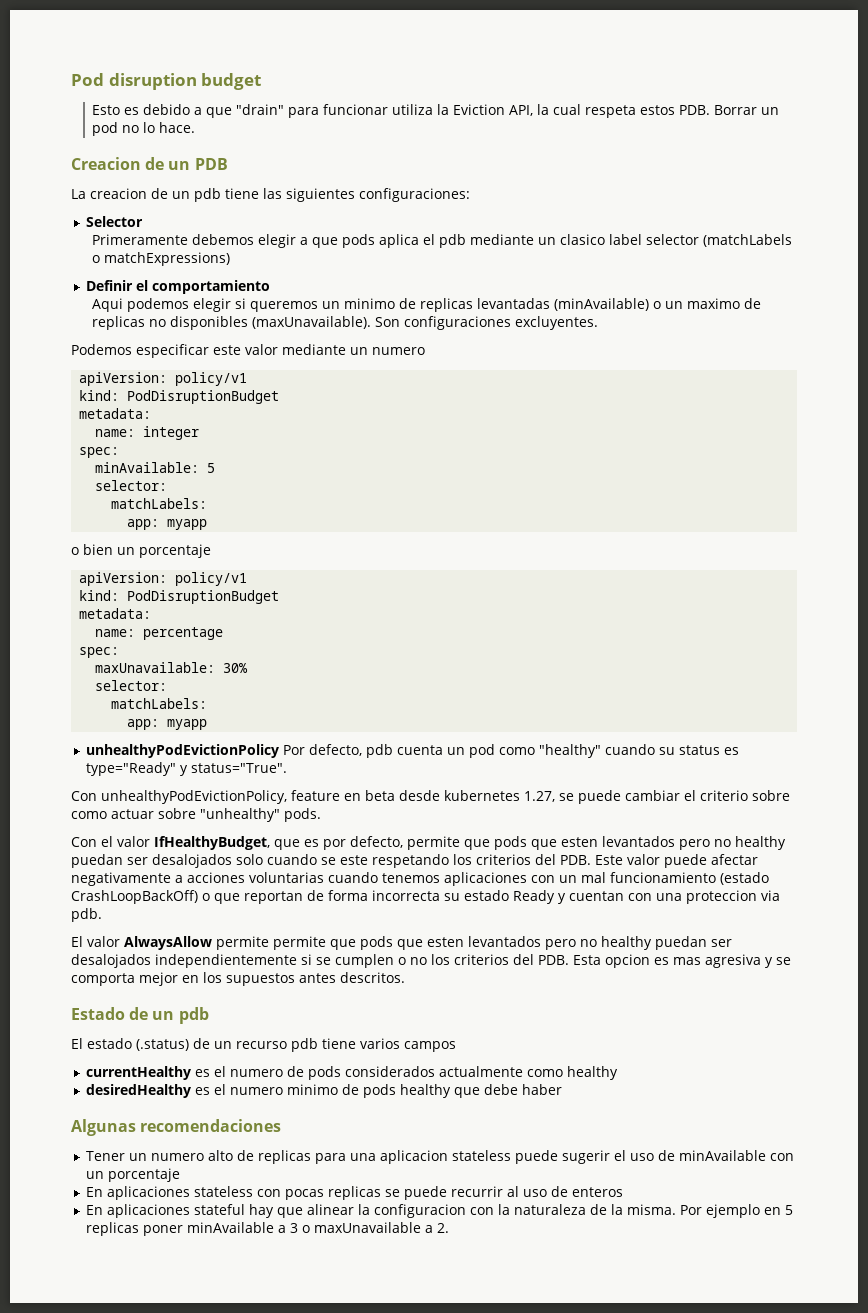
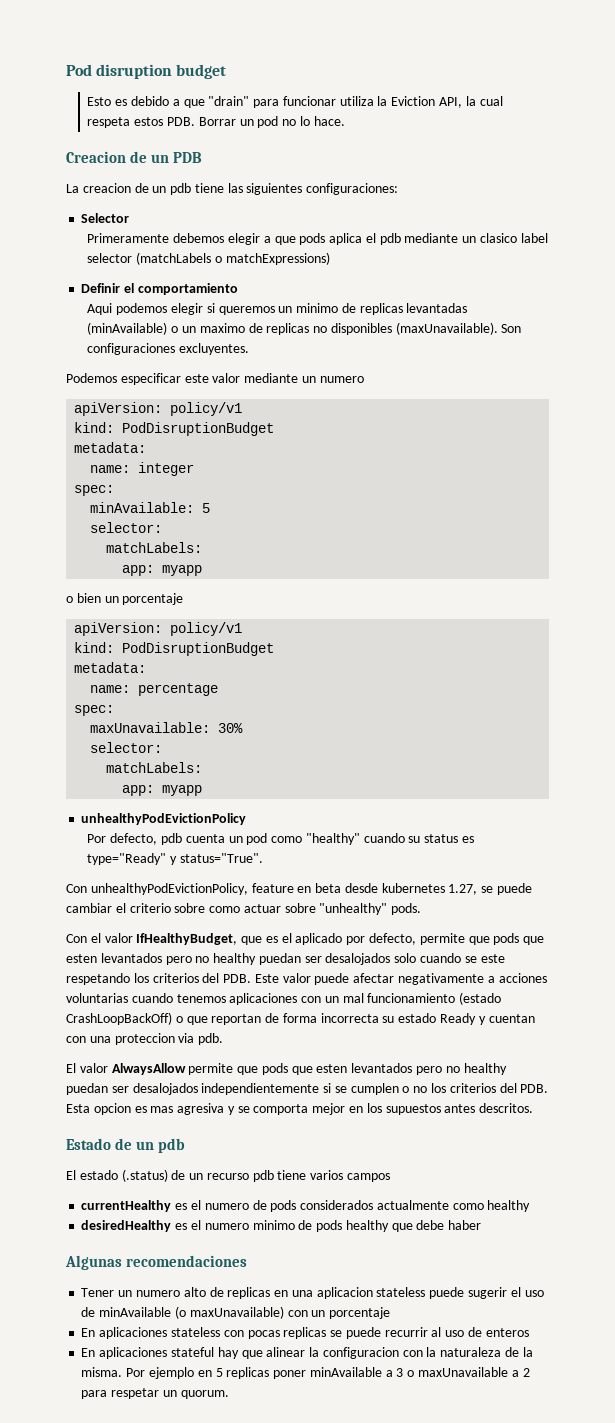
- unhealthyPodEvictionPolicy Por defecto, pdb cuenta un pod como "healthy" cuando su status es type="Ready" y status="True".
+ unhealthyPodEvictionPolicy
+ Por defecto, pdb cuenta un pod como "healthy" cuando su status es type="Ready" y status="True".
- Con el valor IfHealthyBudget, que es por defecto, permite que pods que esten levantados pero no healthy puedan ser desalojados solo cuando se este respetando los criterios del PDB. Este valor puede afectar negativamente a acciones voluntarias cuando tenemos aplicaciones con un mal funcionamiento (estado CrashLoopBackOff) o que reportan de forma incorrecta su estado Ready y cuentan con una proteccion via pdb.
+ Con el valor IfHealthyBudget, que es el aplicado por defecto, permite que pods que esten levantados pero no healthy puedan ser desalojados solo cuando se este respetando los criterios del PDB. Este valor puede afectar negativamente a acciones voluntarias cuando tenemos aplicaciones con un mal funcionamiento (estado CrashLoopBackOff) o que reportan de forma incorrecta su estado Ready y cuentan con una proteccion via pdb.
- El valor AlwaysAllow permite permite que pods que esten levantados pero no healthy puedan ser desalojados independientemente si se cumplen o no los criterios del PDB. Esta opcion es mas agresiva y se comporta mejor en los supuestos antes descritos.
+ El valor AlwaysAllow permite que pods que esten levantados pero no healthy puedan ser desalojados independientemente si se cumplen o no los criterios del PDB. Esta opcion es mas agresiva y se comporta mejor en los supuestos antes descritos.
- Tener un numero alto de replicas para una aplicacion stateless puede sugerir el uso de minAvailable con un porcentaje
+ Tener un numero alto de replicas en una aplicacion stateless puede sugerir el uso de minAvailable (o maxUnavailable) con un porcentaje
- Por ejemplo en 5 replicas poner minAvailable a 3 o maxUnavailable a 2.
+ Por ejemplo en 5 replicas poner minAvailable a 3 o maxUnavailable a 2 para respetar un quorum.

